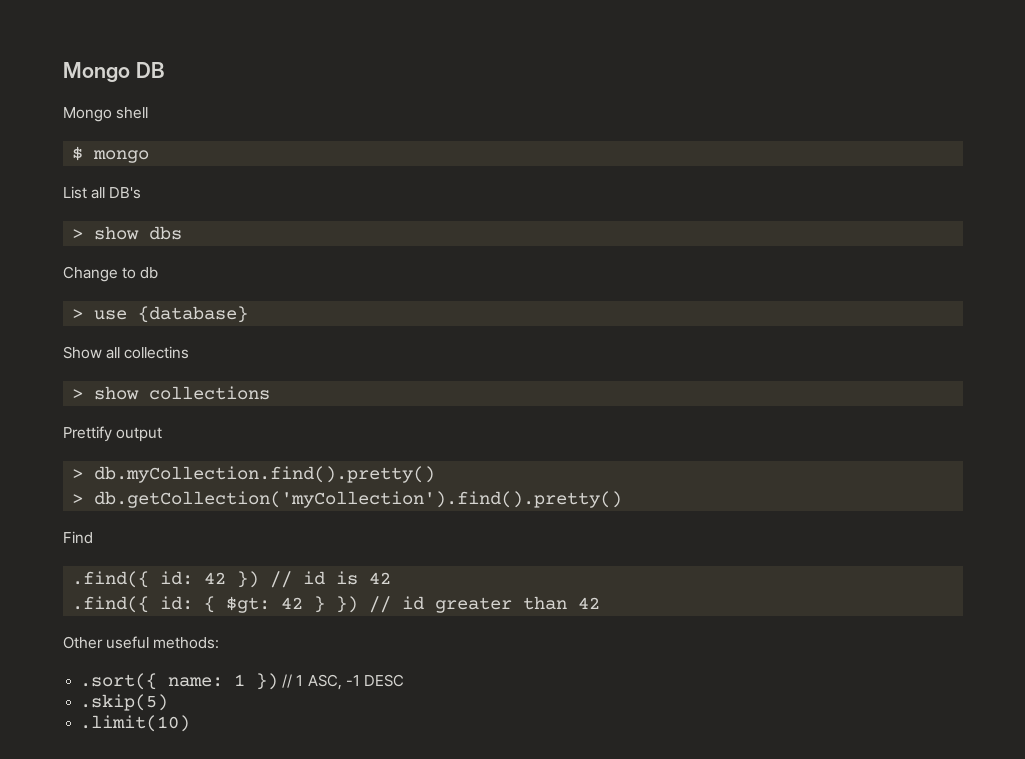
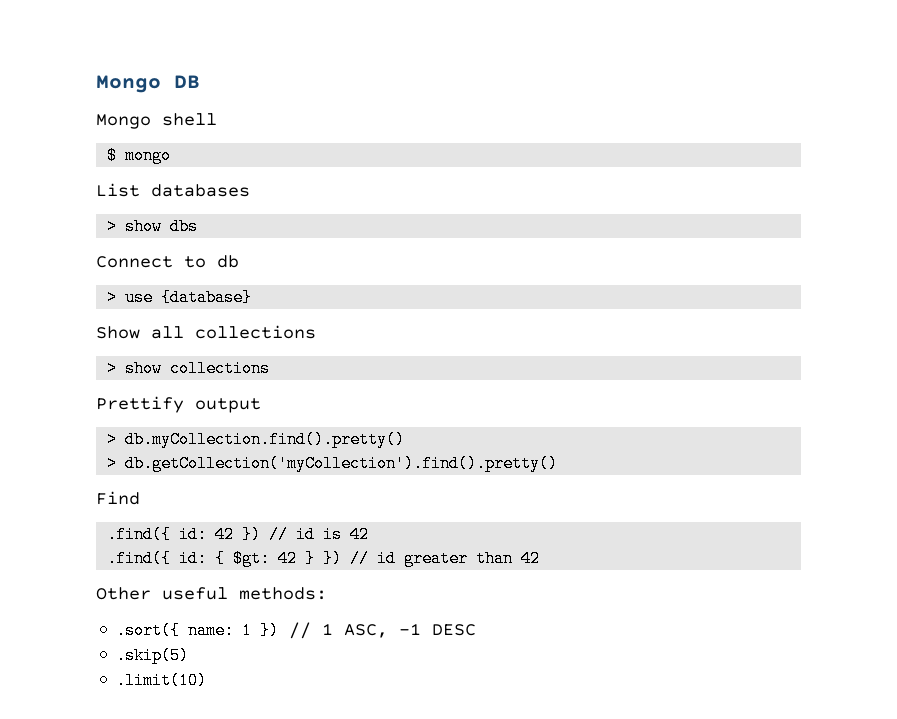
- List all DB's
+ List databases
- Change to db
+ Connect to db
- Show all collectins
+ Show all collections

